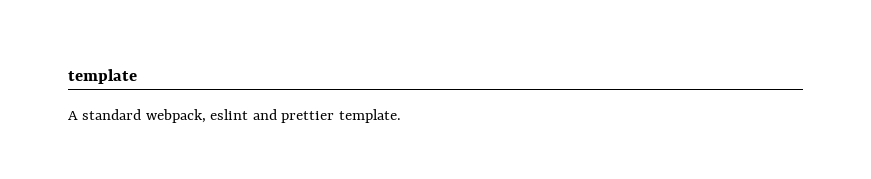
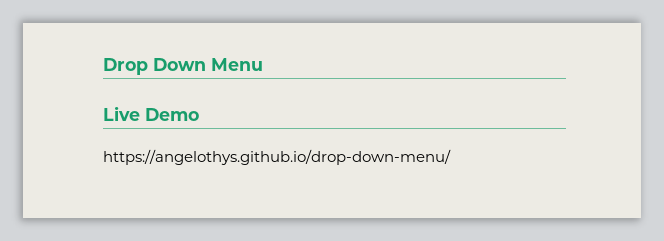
- template
- A standard webpack, eslint and prettier template.
+ Drop Down Menu
+ Live Demo
+ https://angelothys.github.io/drop-down-menu/

